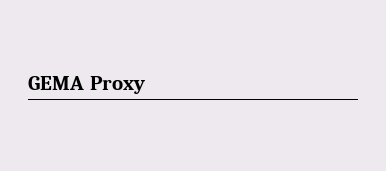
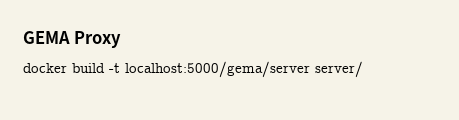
+ docker build -t localhost:5000/gema/server server/

